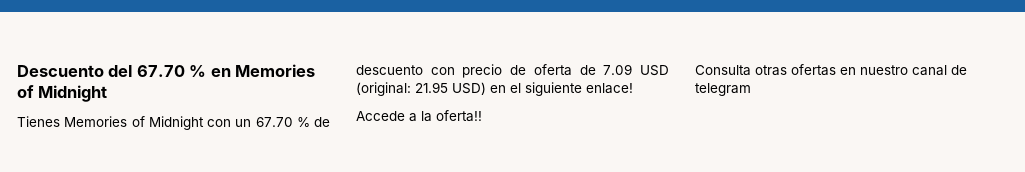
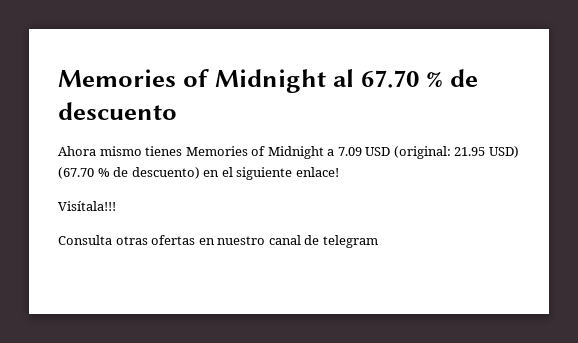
- Descuento del 67.70 % en Memories of Midnight
- Tienes Memories of Midnight con un 67.70 % de descuento con precio de oferta de 7.09 USD (original: 21.95 USD) en el siguiente enlace!
+ Memories of Midnight al 67.70 % de descuento
+ Ahora mismo tienes Memories of Midnight a 7.09 USD (original: 21.95 USD) (67.70 % de descuento) en el siguiente enlace!
- Accede a la oferta!!
+ Visítala!!!

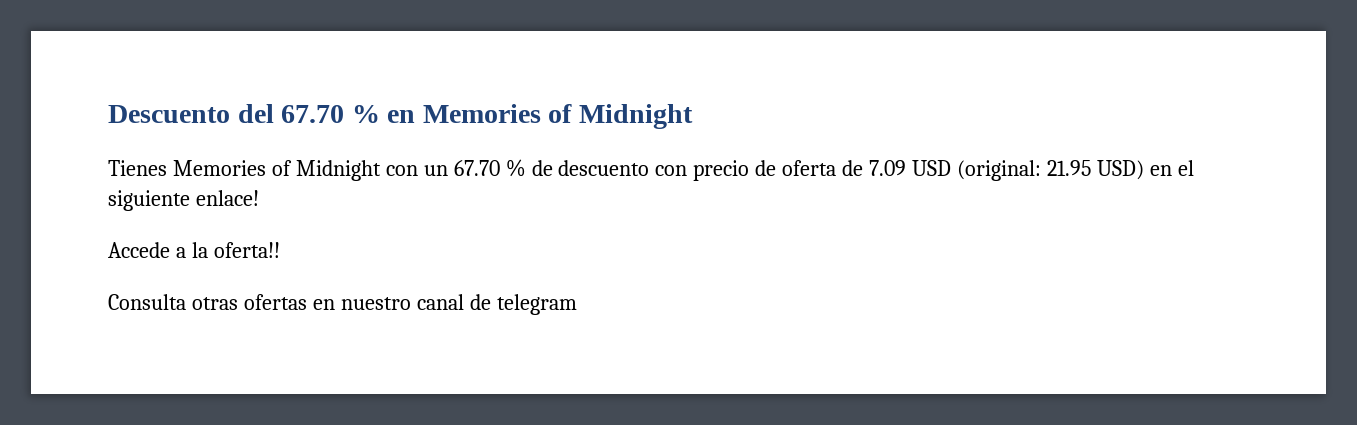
- Memories of Midnight al 67.70 % de descuento
- Ahora mismo tienes Memories of Midnight a 7.09 USD (original: 21.95 USD) (67.70 % de descuento) en el siguiente enlace!
+ Descuento del 67.70 % en Memories of Midnight
+ Tienes Memories of Midnight con un 67.70 % de descuento con precio de oferta de 7.09 USD (original: 21.95 USD) en el siguiente enlace!
- Visítala!!!
+ Accede a la oferta!!

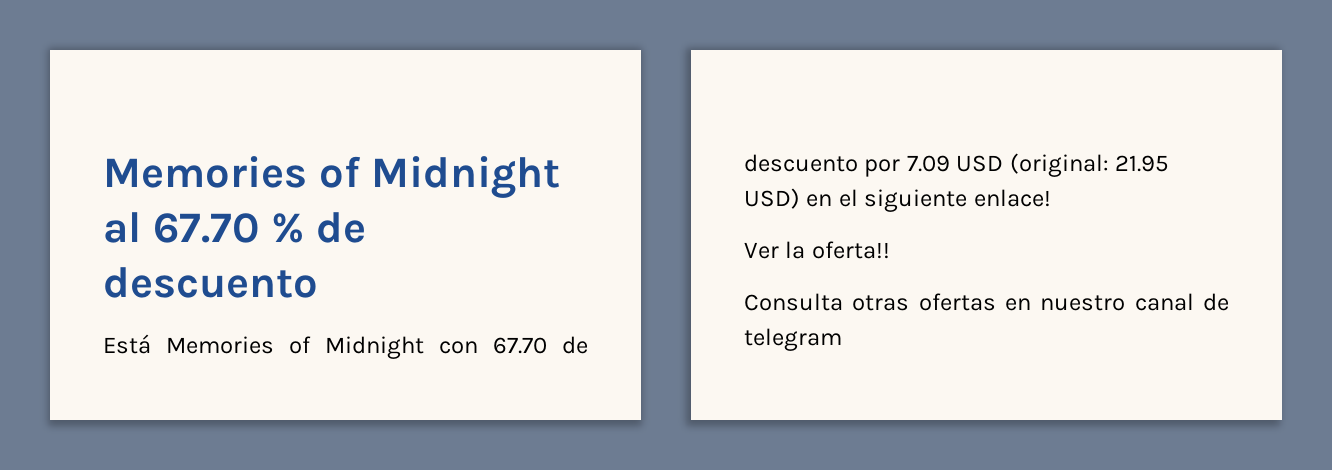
- Descuento del 67.70 % en Memories of Midnight
- Tienes Memories of Midnight con un 67.70 % de descuento con precio de oferta de 7.09 USD (original: 21.95 USD) en el siguiente enlace!
+ Memories of Midnight al 67.70 % de descuento
+ Está Memories of Midnight con 67.70 de descuento por 7.09 USD (original: 21.95 USD) en el siguiente enlace!
- Accede a la oferta!!
+ Ver la oferta!!

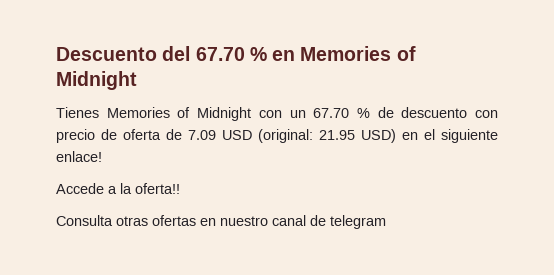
- Memories of Midnight al 67.70 % de descuento
- Está Memories of Midnight con 67.70 de descuento por 7.09 USD (original: 21.95 USD) en el siguiente enlace!
+ Descuento del 67.70 % en Memories of Midnight
+ Tienes Memories of Midnight con un 67.70 % de descuento con precio de oferta de 7.09 USD (original: 21.95 USD) en el siguiente enlace!
- Ver la oferta!!
+ Accede a la oferta!!

